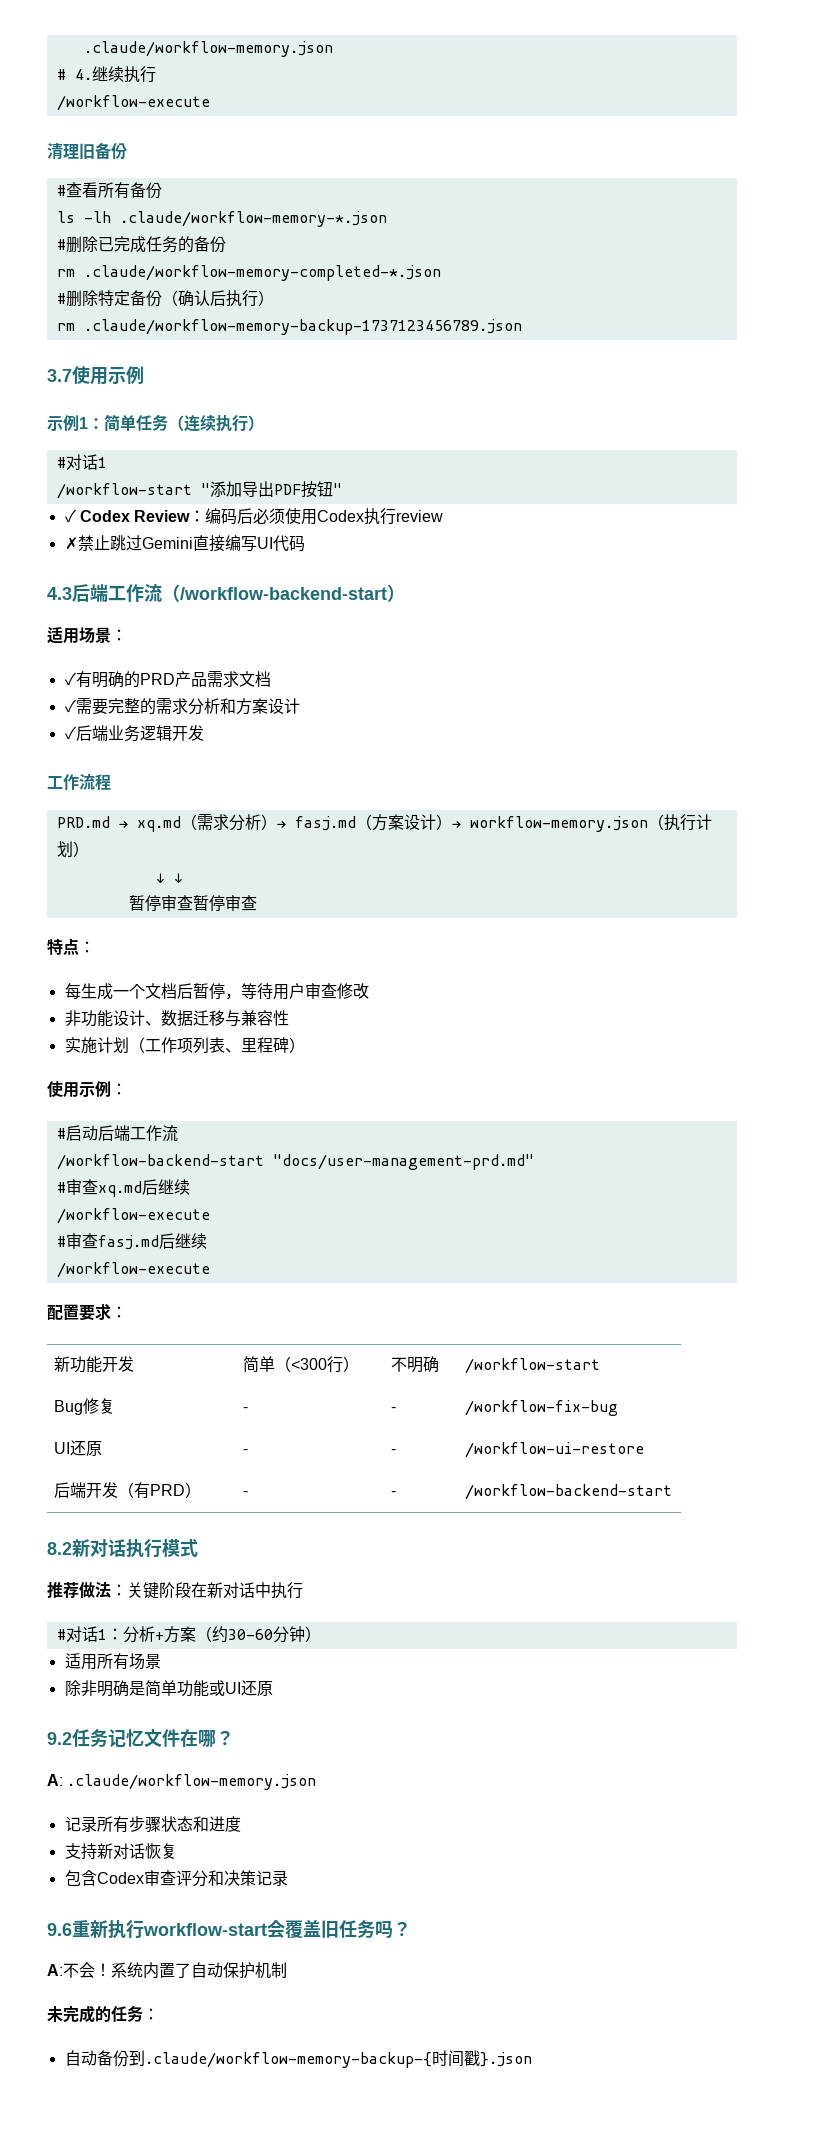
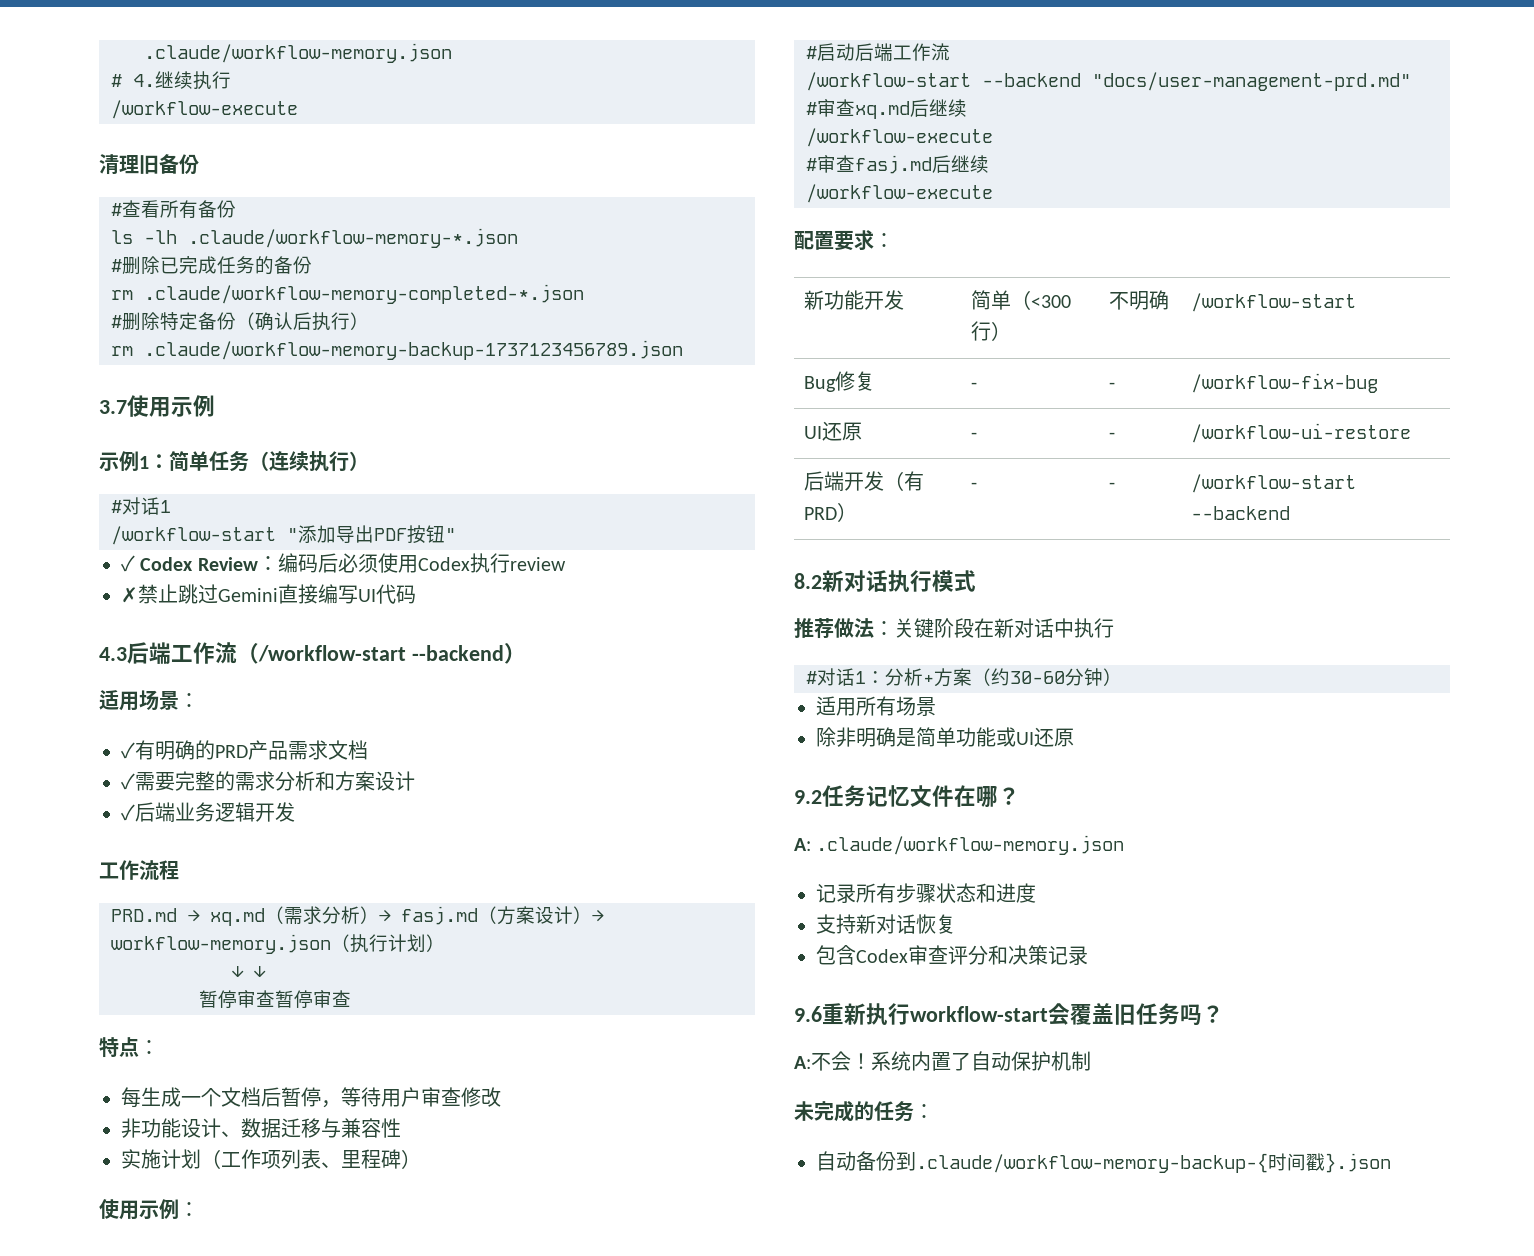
- 4.3后端工作流（/workflow-backend-start）
+ 4.3后端工作流（/workflow-start --backend）
- /workflow-backend-start "docs/user-management-prd.md"
+ /workflow-start --backend "docs/user-management-prd.md"
- 后端开发（有PRD） | - | - | /workflow-backend-start
+ 后端开发（有PRD） | - | - | /workflow-start --backend

